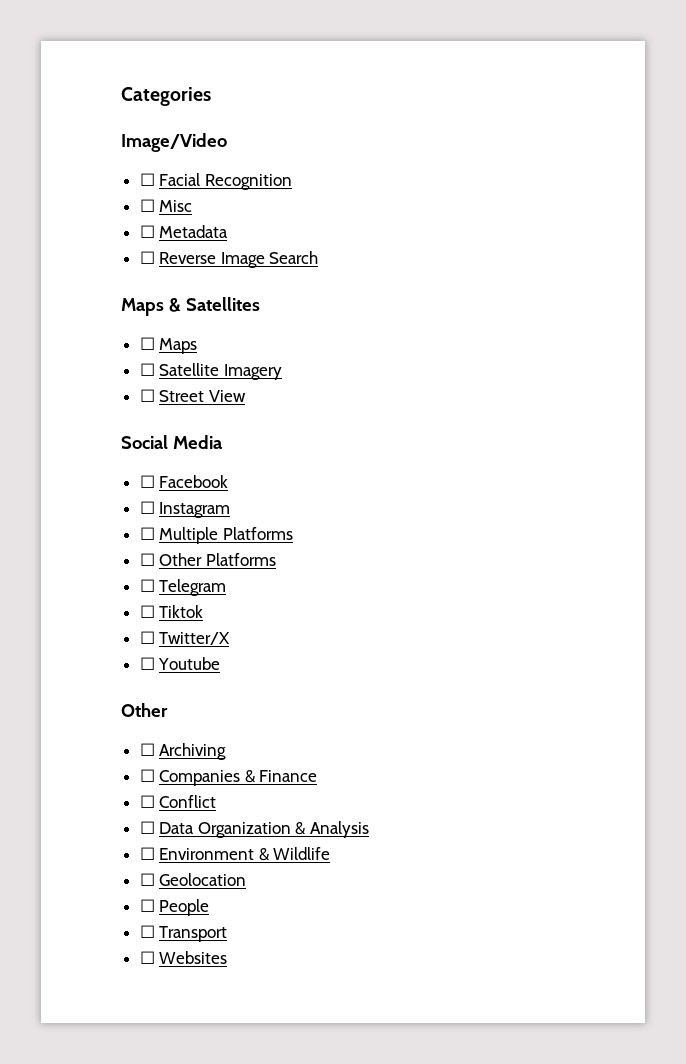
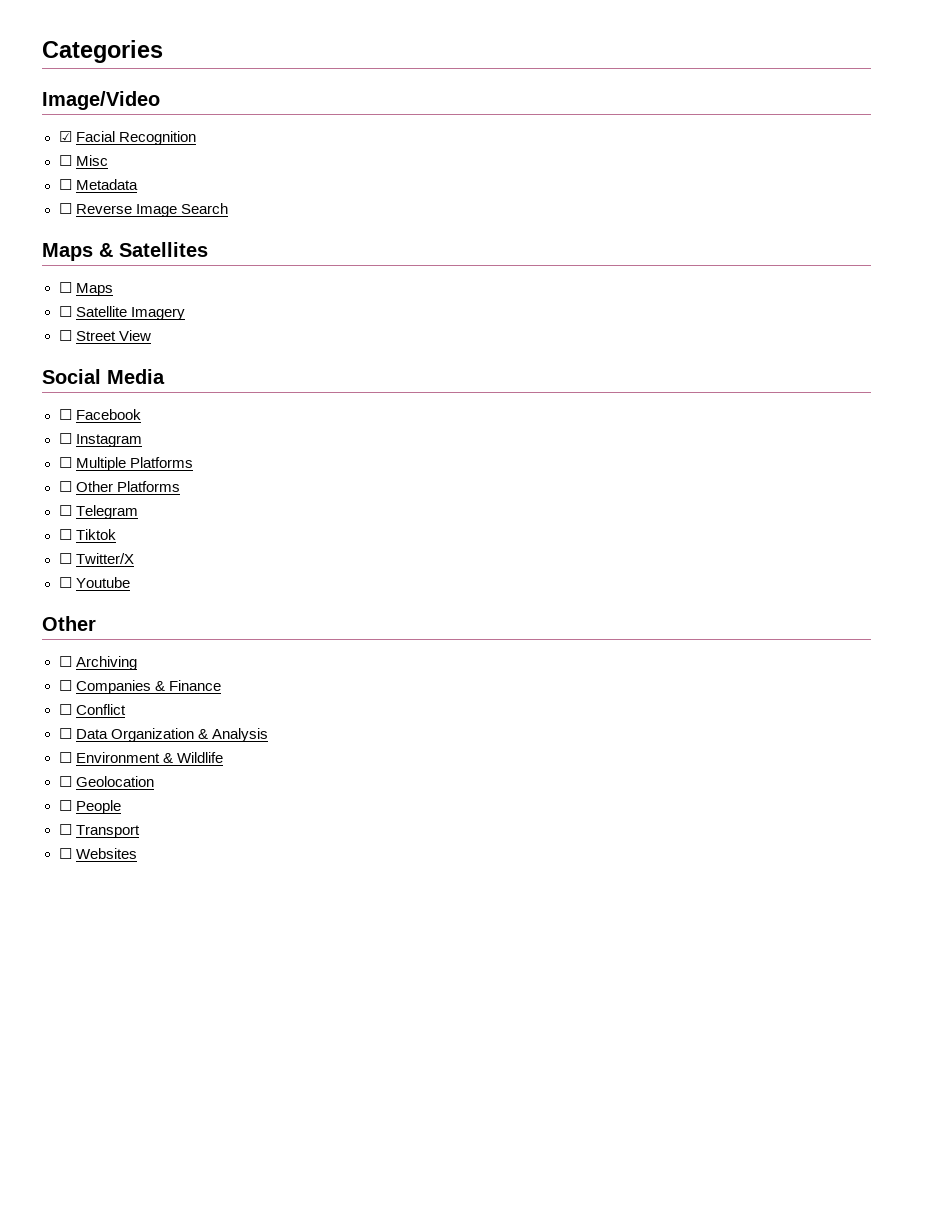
- ☐ Facial Recognition
+ ☑ Facial Recognition

